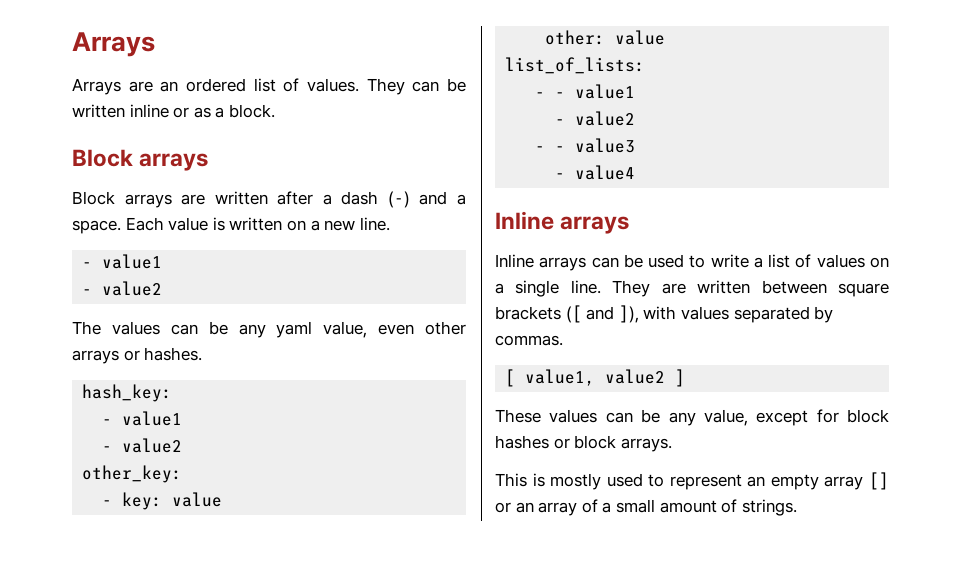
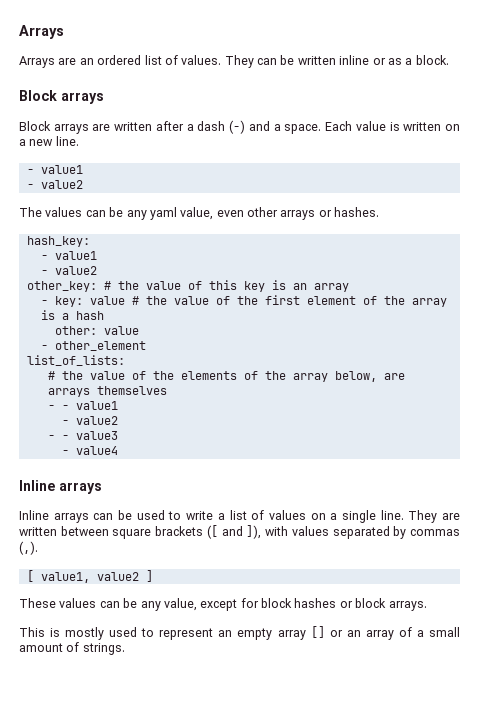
- other_key:
- - key: value
+ other_key: # the value of this key is an array
+ - key: value # the value of the first element of the array is a hash
+ - other_element
+ # the value of the elements of the array below, are arrays themselves
- They are written between square brackets ([ and ]), with values separated by commas.
+ They are written between square brackets ([ and ]), with values separated by commas (,).

